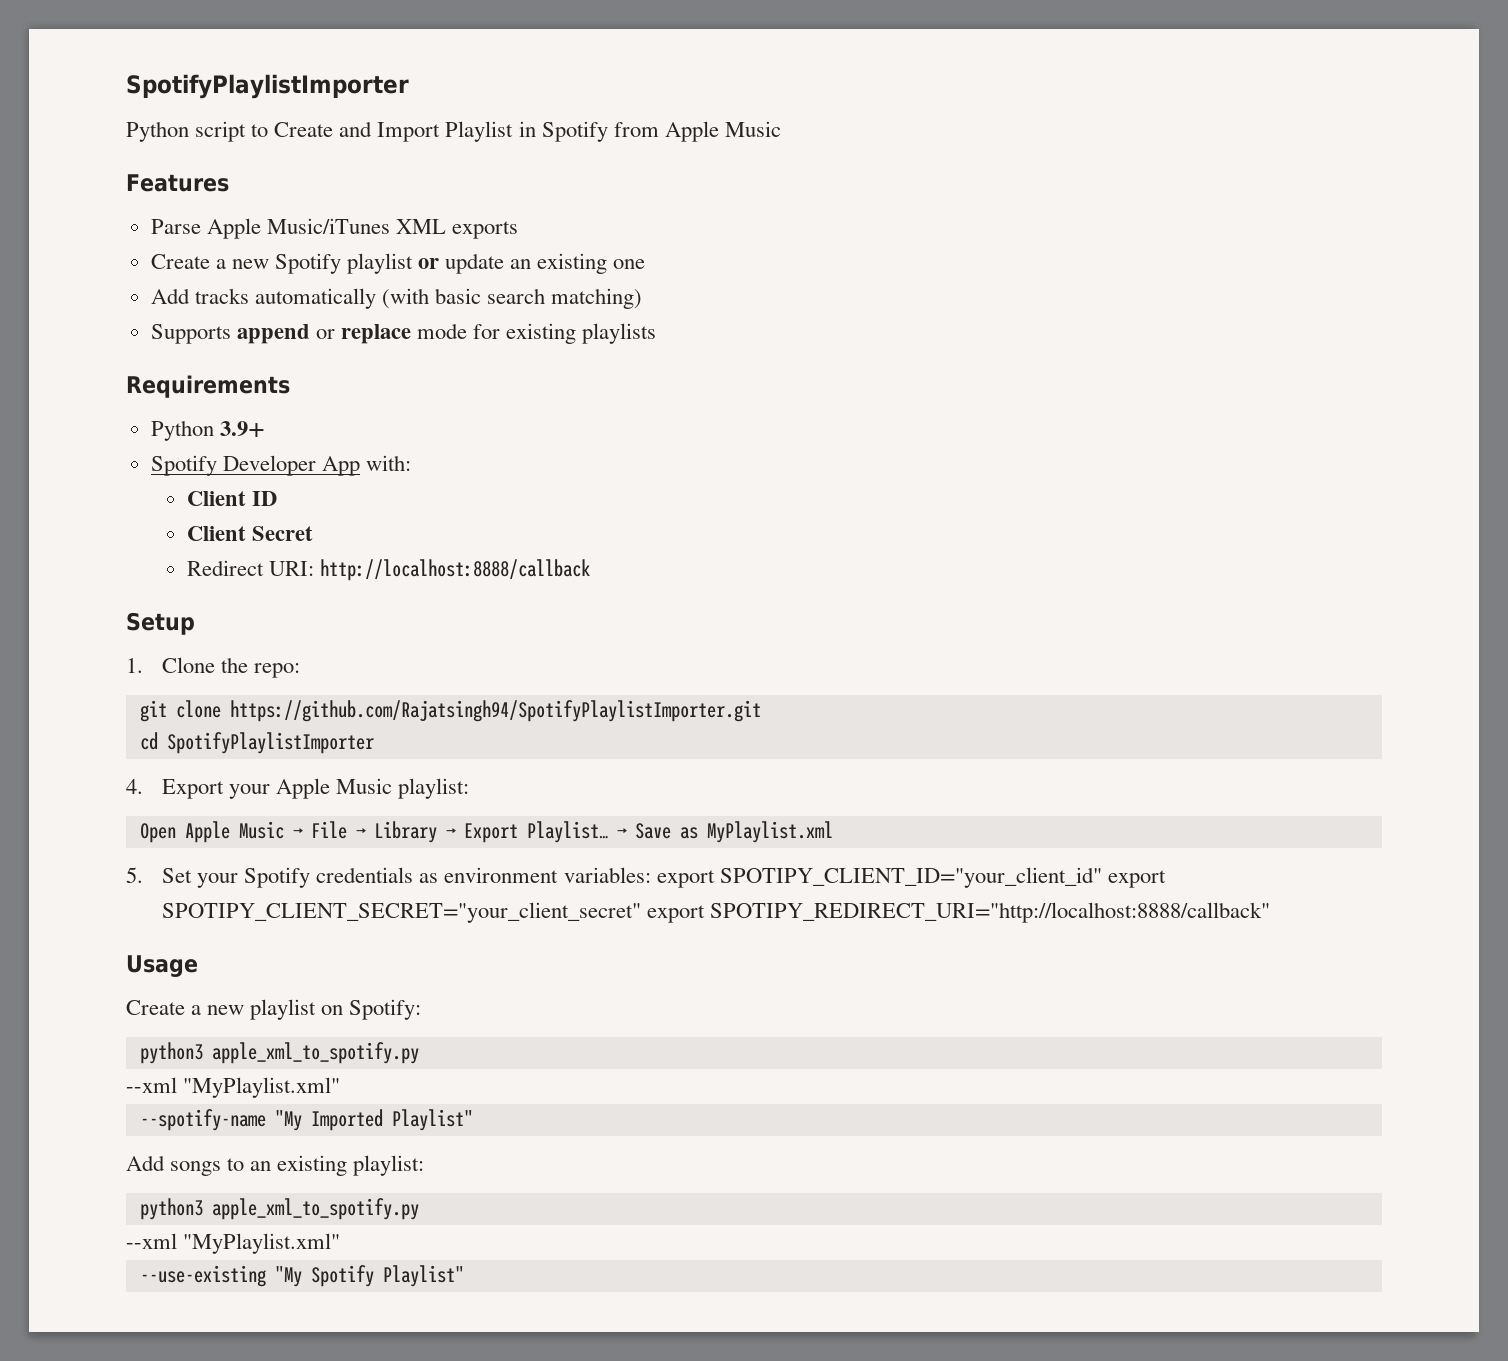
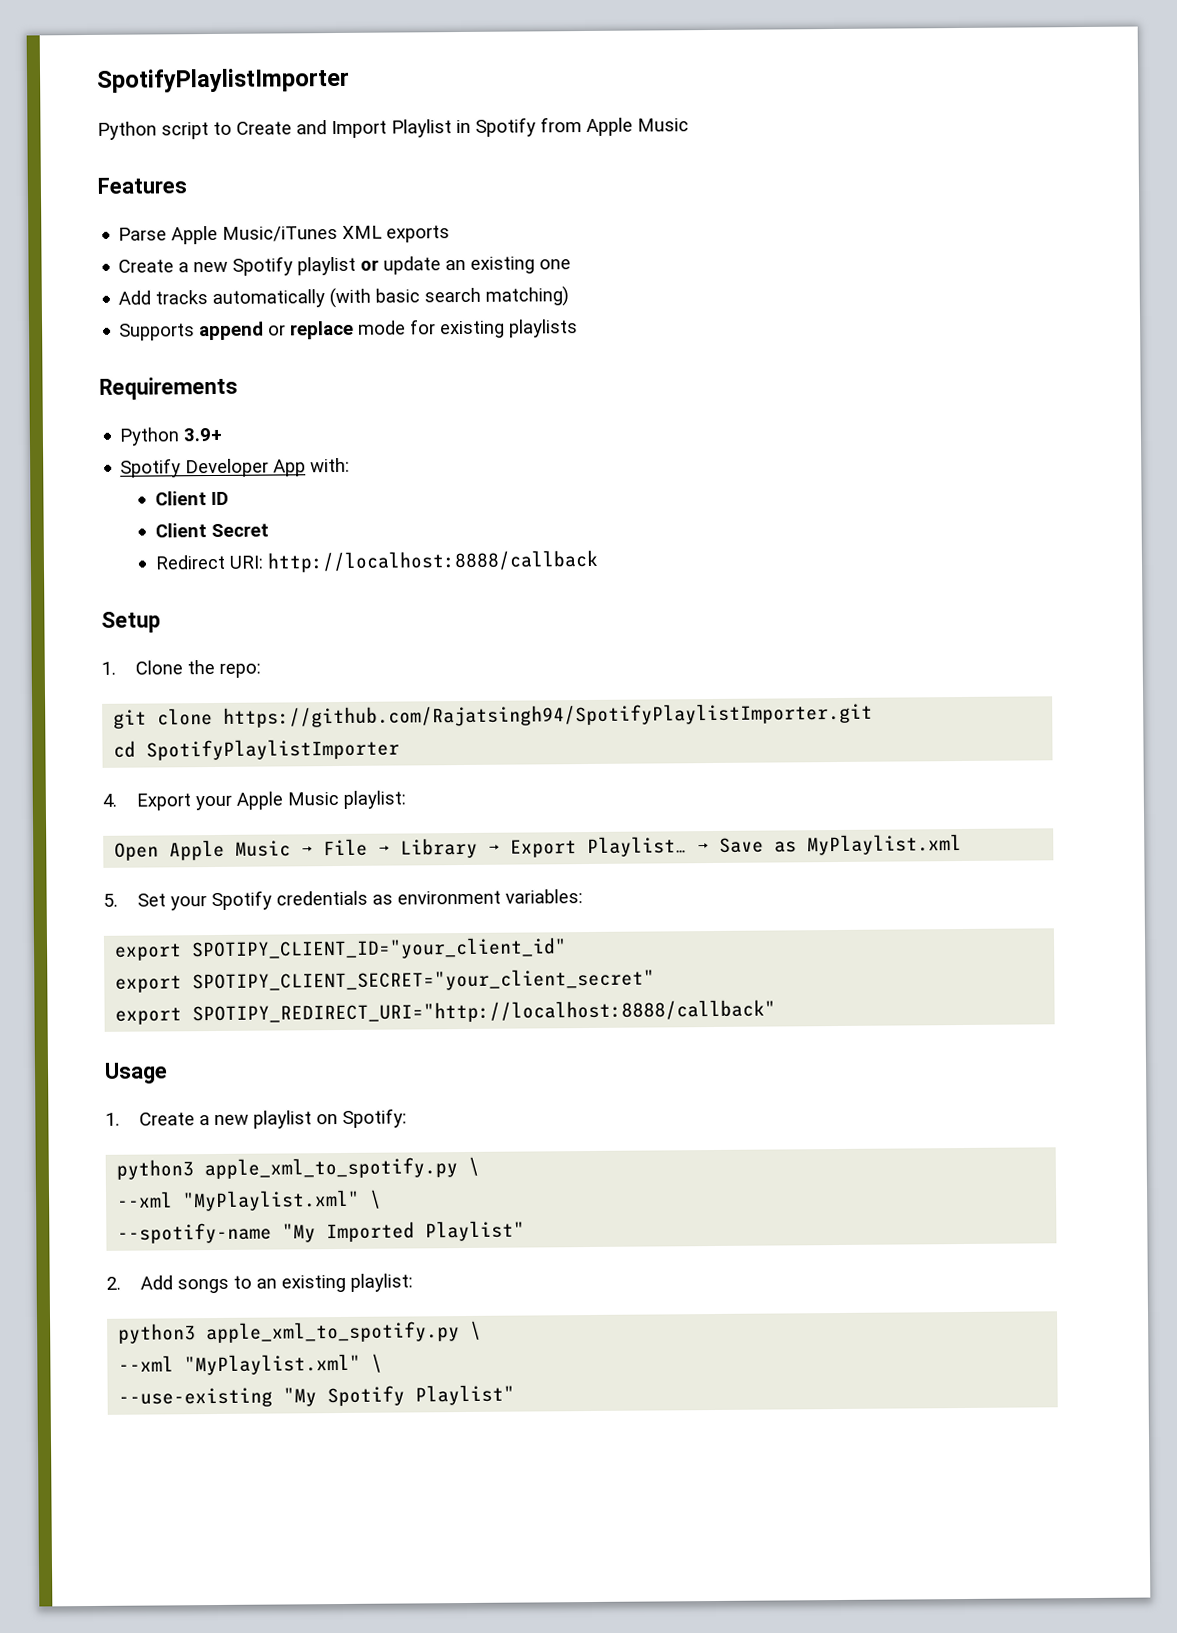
- 5. Set your Spotify credentials as environment variables: export SPOTIPY_CLIENT_ID="your_client_id" export SPOTIPY_CLIENT_SECRET="your_client_secret" export SPOTIPY_REDIRECT_URI="http://localhost:8888/callback"
+ 5. Set your Spotify credentials as environment variables:
+ export SPOTIPY_CLIENT_ID="your_client_id"
+ export SPOTIPY_CLIENT_SECRET="your_client_secret"
+ export SPOTIPY_REDIRECT_URI="http://localhost:8888/callback"
- Create a new playlist on Spotify:
- python3 apple_xml_to_spotify.py
- --xml "MyPlaylist.xml"
+ 1. Create a new playlist on Spotify:
+ python3 apple_xml_to_spotify.py \
+ --xml "MyPlaylist.xml" \
- Add songs to an existing playlist:
- python3 apple_xml_to_spotify.py
- --xml "MyPlaylist.xml"
+ 2. Add songs to an existing playlist:
+ python3 apple_xml_to_spotify.py \
+ --xml "MyPlaylist.xml" \

